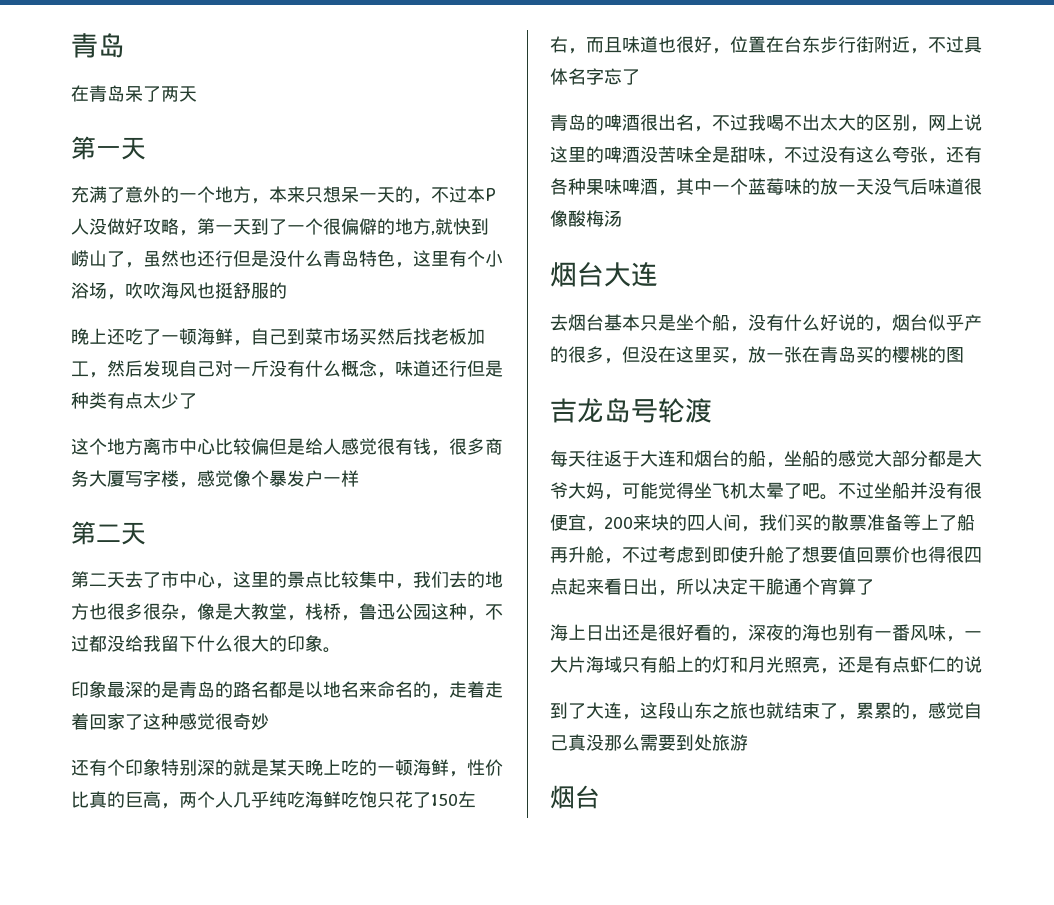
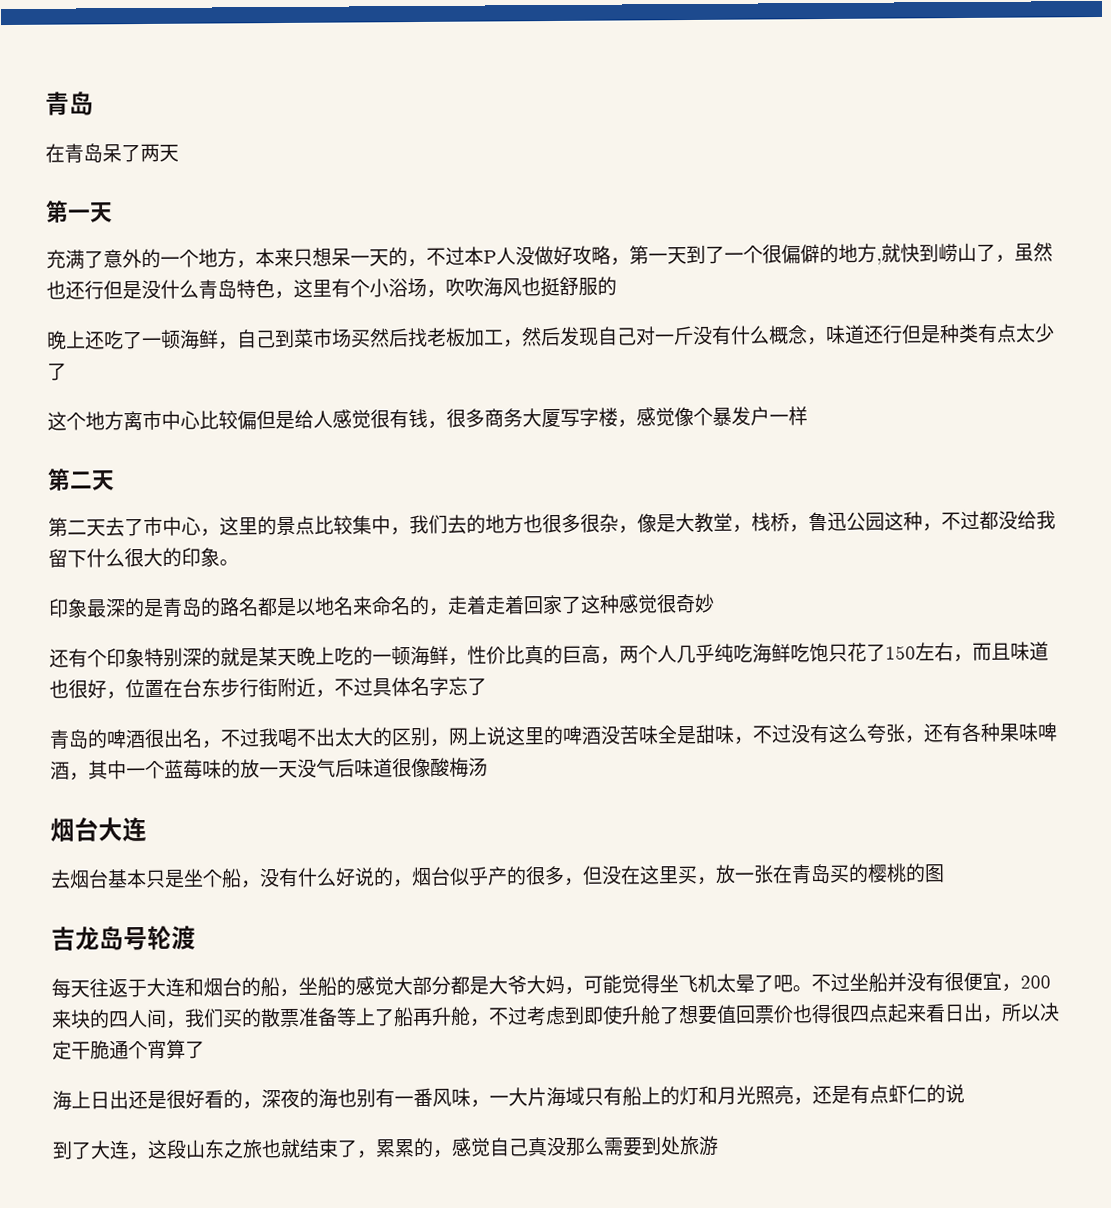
  到了大连，这段山东之旅也就结束了，累累的，感觉自己真没那么需要到处旅游
- 烟台

